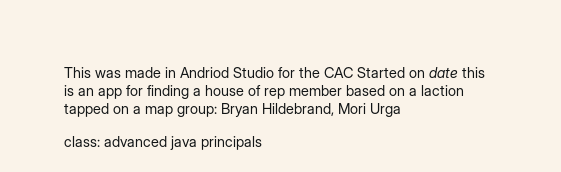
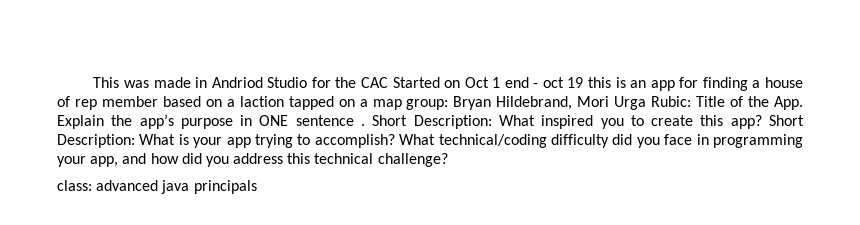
- This was made in Andriod Studio for the CAC Started on date this is an app for finding a house of rep member based on a laction tapped on a map group: Bryan Hildebrand, Mori Urga
+ This was made in Andriod Studio for the CAC Started on Oct 1 end - oct 19 this is an app for finding a house of rep member based on a laction tapped on a map group: Bryan Hildebrand, Mori Urga Rubic: Title of the App. Explain the app’s purpose in ONE sentence . Short Description: What inspired you to create this app? Short Description: What is your app trying to accomplish? What technical/coding difficulty did you face in programming your app, and how did you address this technical challenge?

